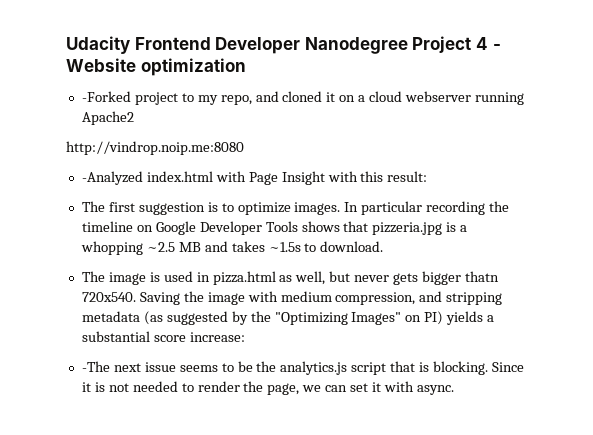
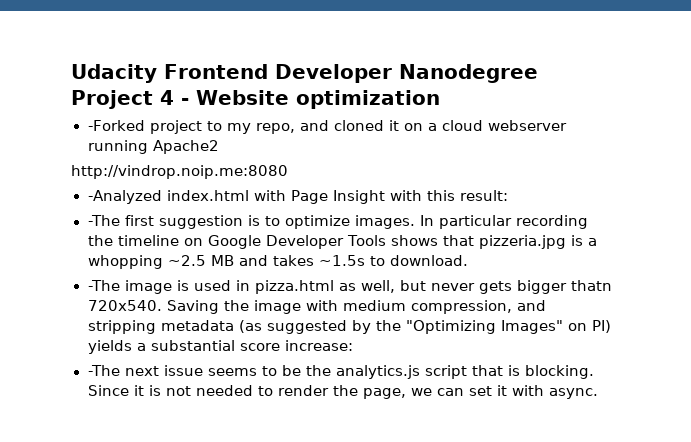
- The first suggestion is to optimize images.
+ -The first suggestion is to optimize images.
- The image is used in pizza.html as well, but never gets bigger thatn 720x540.
+ -The image is used in pizza.html as well, but never gets bigger thatn 720x540.

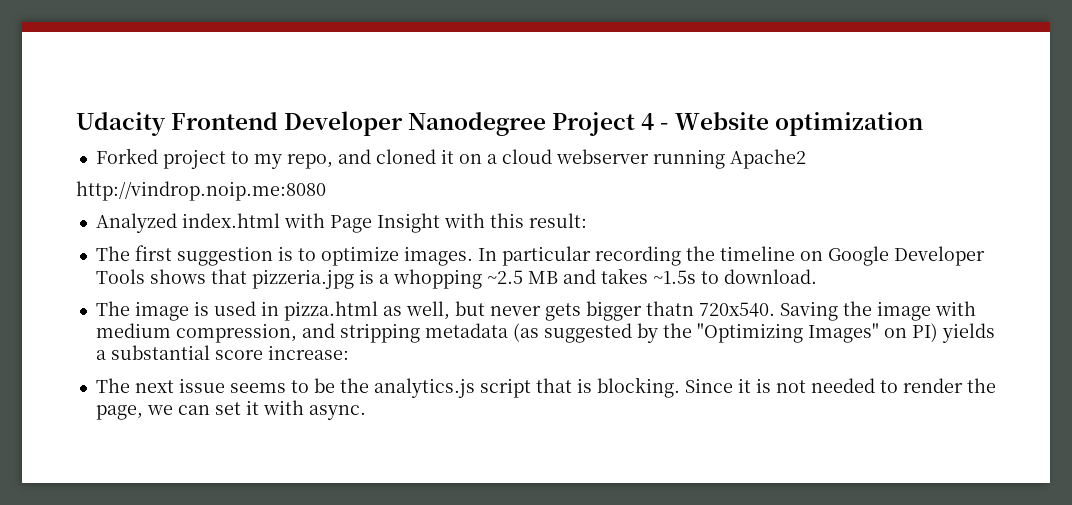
- -Forked project to my repo, and cloned it on a cloud webserver running Apache2
+ Forked project to my repo, and cloned it on a cloud webserver running Apache2
- -Analyzed index.html with Page Insight with this result:
+ Analyzed index.html with Page Insight with this result:
- -The first suggestion is to optimize images.
+ The first suggestion is to optimize images.
- -The image is used in pizza.html as well, but never gets bigger thatn 720x540.
+ The image is used in pizza.html as well, but never gets bigger thatn 720x540.
- -The next issue seems to be the analytics.js script that is blocking.
+ The next issue seems to be the analytics.js script that is blocking.

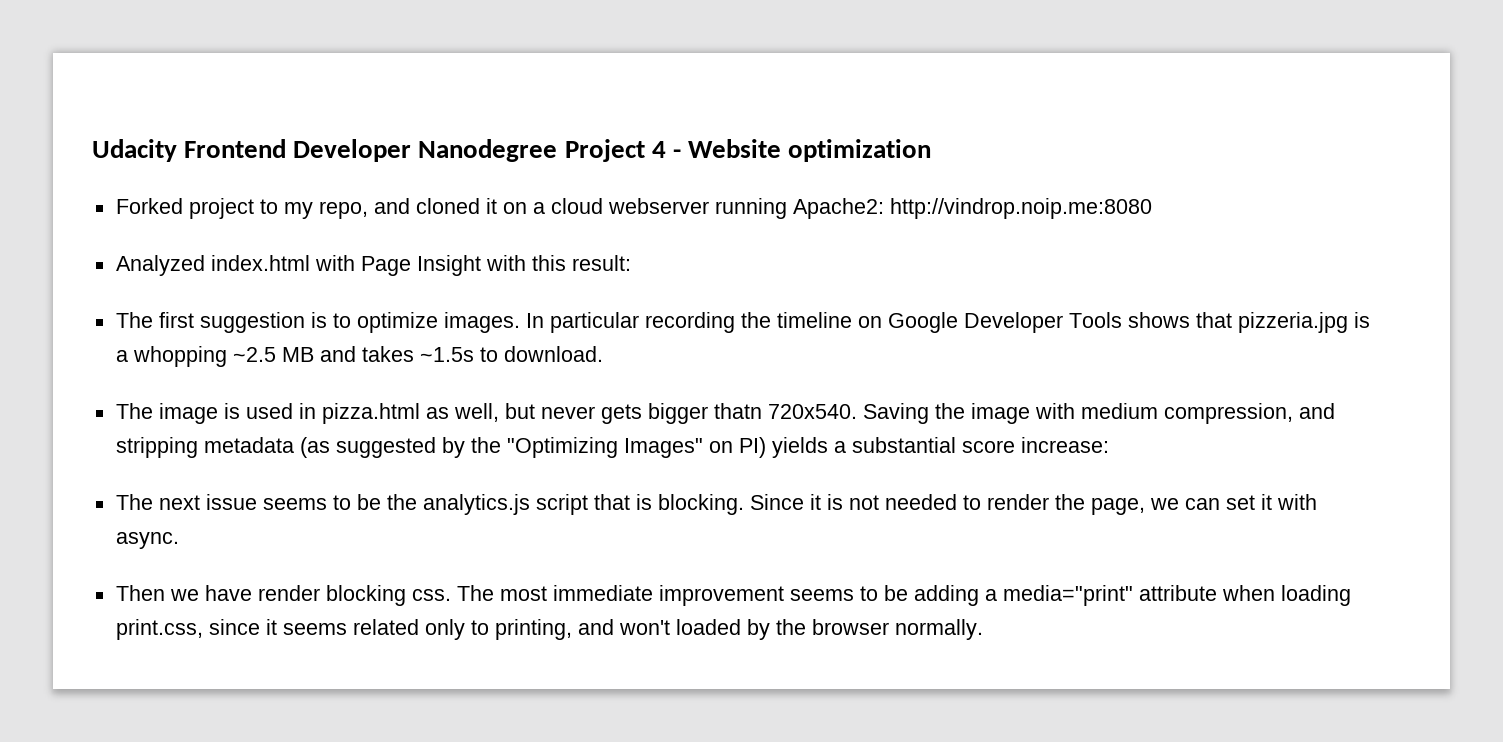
- Forked project to my repo, and cloned it on a cloud webserver running Apache2
- http://vindrop.noip.me:8080
+ Forked project to my repo, and cloned it on a cloud webserver running Apache2: http://vindrop.noip.me:8080
+ Then we have render blocking css. The most immediate improvement seems to be adding a media="print" attribute when loading print.css, since it seems related only to printing, and won't loaded by the browser normally.

